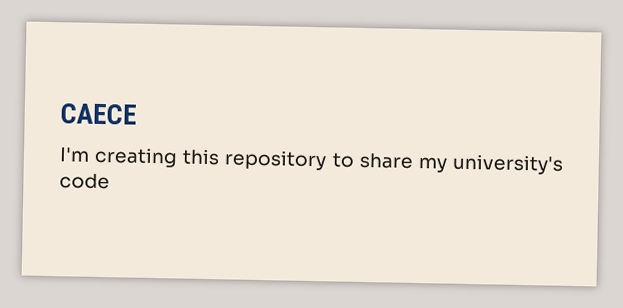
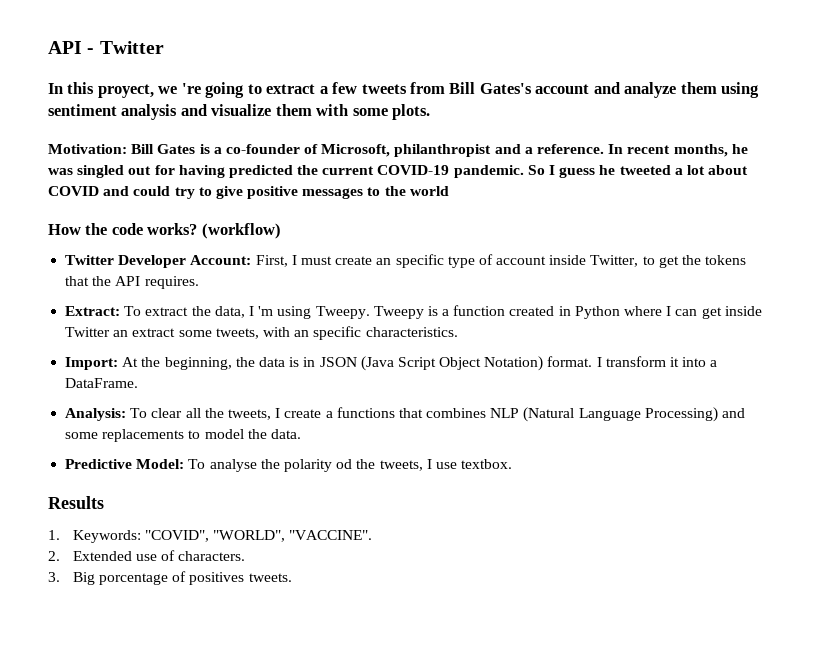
- CAECE
- I'm creating this repository to share my university's code
+ API - Twitter
+ In this proyect, we 're going to extract a few tweets from Bill Gates's account and analyze them using sentiment analysis and visualize them with some plots.
+ Motivation: Bill Gates is a co-founder of Microsoft, philanthropist and a reference. In recent months, he was singled out for having predicted the current COVID-19 pandemic. So I guess he tweeted a lot about COVID and could try to give positive messages to the world
+ How the code works? (workflow)
+ Twitter Developer Account: First, I must create an specific type of account inside Twitter, to get the tokens that the API requires.
+ Extract: To extract the data, I 'm using Tweepy. Tweepy is a function created in Python where I can get inside Twitter an extract some tweets, with an specific characteristics.
+ Import: At the beginning, the data is in JSON (Java Script Object Notation) format. I transform it into a DataFrame.
+ Analysis: To clear all the tweets, I create a functions that combines NLP (Natural Language Processing) and some replacements to model the data.
+ Predictive Model: To analyse the polarity od the tweets, I use textbox.
+ Results
+ 1. Keywords: "COVID", "WORLD", "VACCINE".
+ 2. Extended use of characters.
+ 3. Big porcentage of positives tweets.

